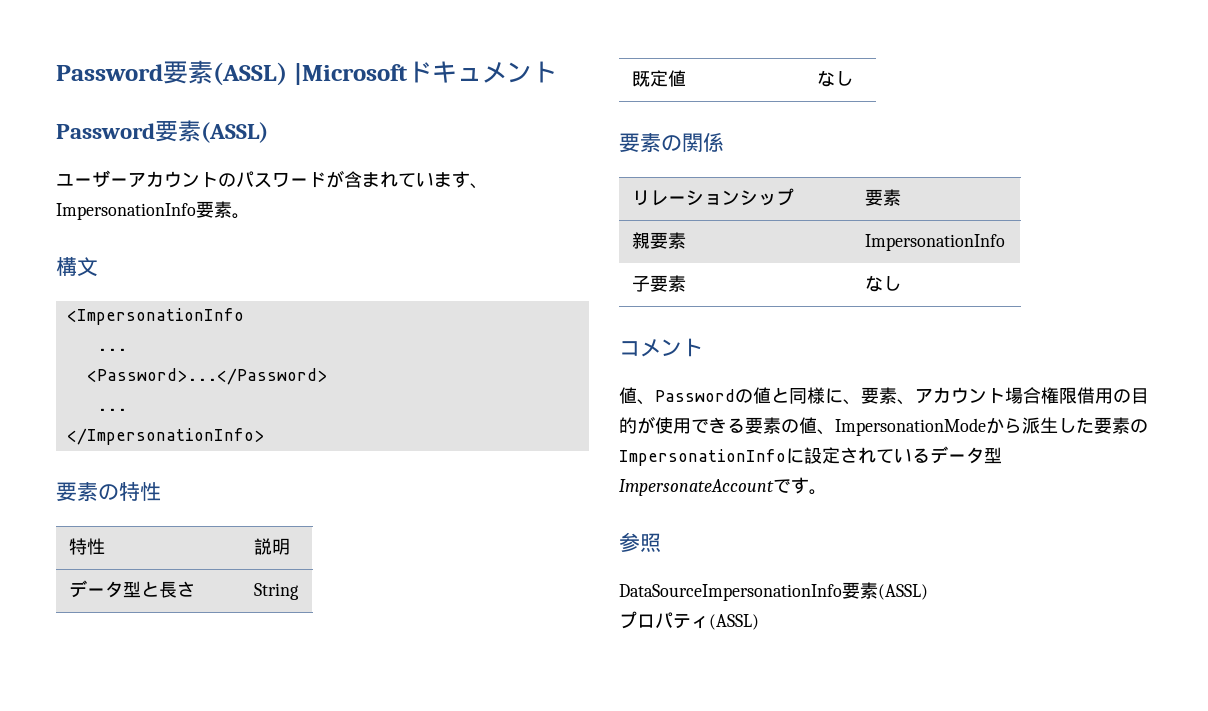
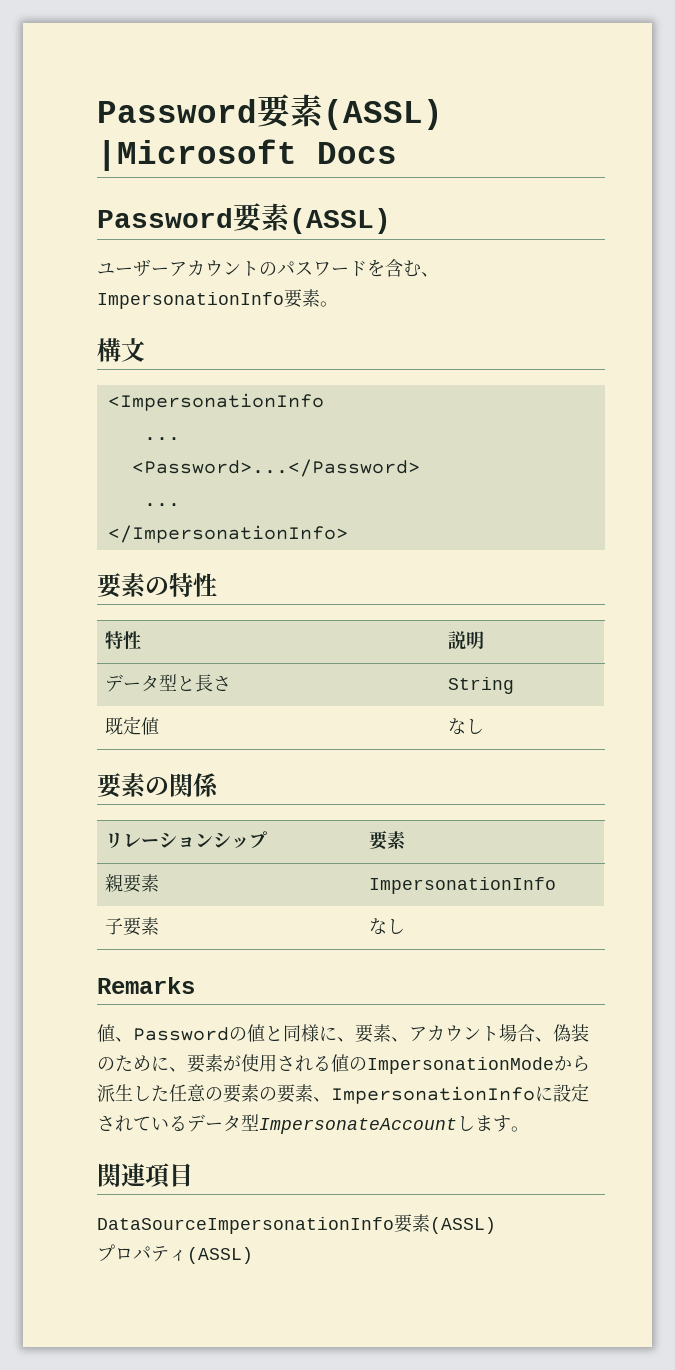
- Password要素(ASSL) |Microsoftドキュメント
+ Password要素(ASSL) |Microsoft Docs
- ユーザーアカウントのパスワードが含まれています、ImpersonationInfo要素。
+ ユーザーアカウントのパスワードを含む、ImpersonationInfo要素。
- コメント
+ Remarks
- 値、Passwordの値と同様に、要素、アカウント場合権限借用の目的が使用できる要素の値、ImpersonationModeから派生した要素のImpersonationInfoに設定されているデータ型ImpersonateAccountです。
+ 値、Passwordの値と同様に、要素、アカウント場合、偽装のために、要素が使用される値のImpersonationModeから派生した任意の要素の要素、ImpersonationInfoに設定されているデータ型ImpersonateAccountします。
- 参照
+ 関連項目

